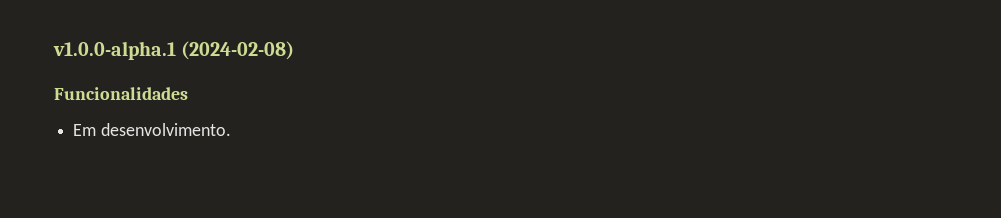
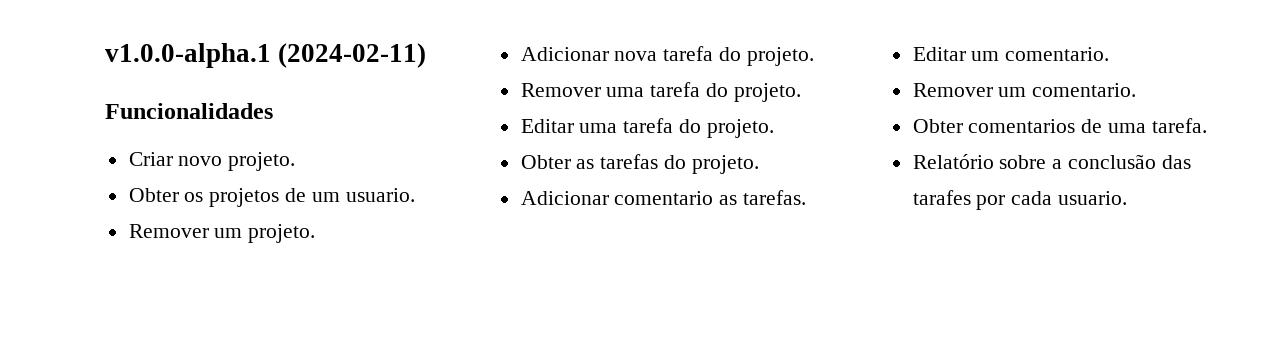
- v1.0.0-alpha.1 (2024-02-08)
+ v1.0.0-alpha.1 (2024-02-11)
- Em desenvolvimento.
+ Criar novo projeto.
+ Obter os projetos de um usuario.
+ Remover um projeto.
+ Adicionar nova tarefa do projeto.
+ Remover uma tarefa do projeto.
+ Editar uma tarefa do projeto.
+ Obter as tarefas do projeto.
+ Adicionar comentario as tarefas.
+ Editar um comentario.
+ Remover um comentario.
+ Obter comentarios de uma tarefa.
+ Relatório sobre a conclusão das tarafes por cada usuario.

